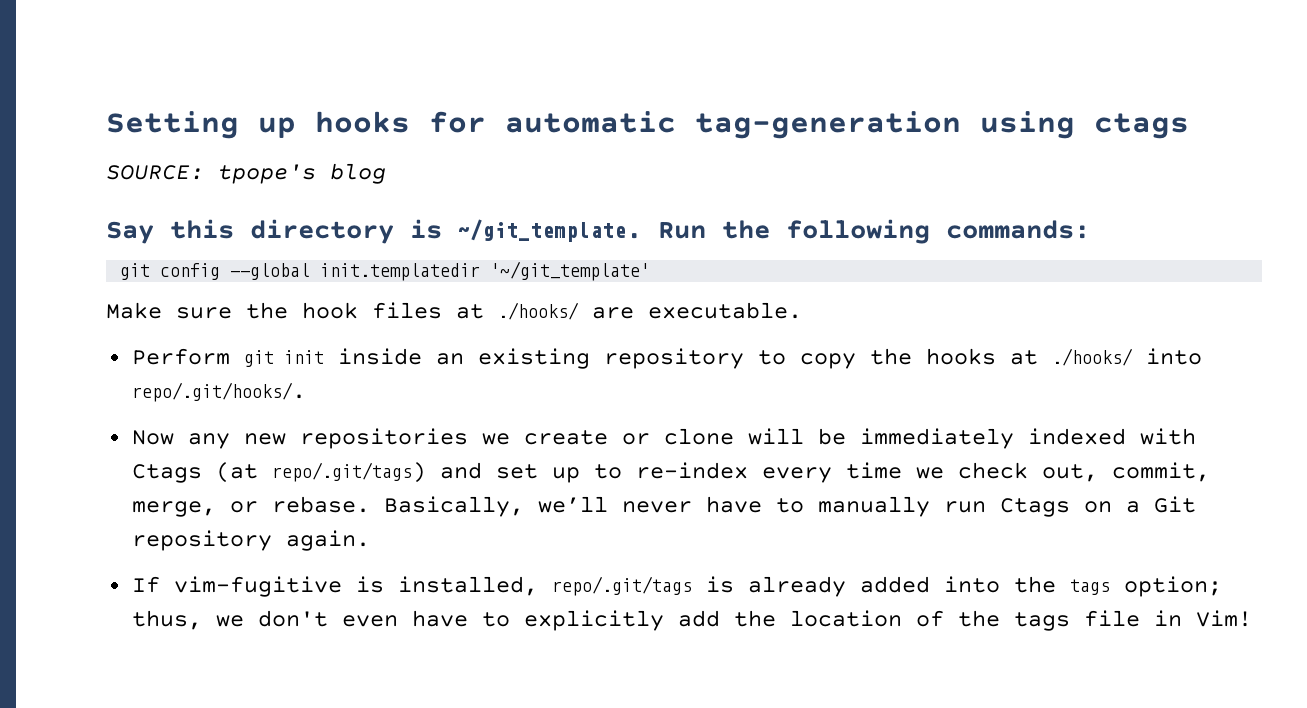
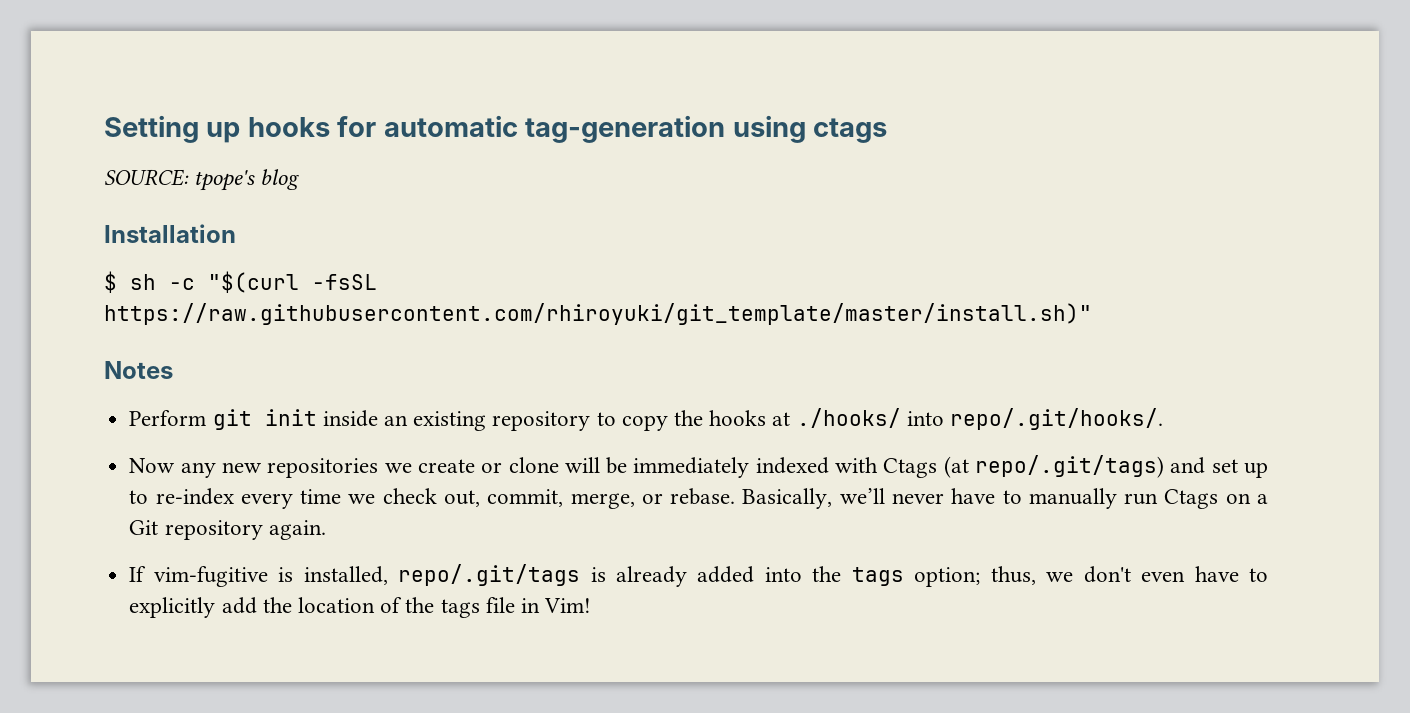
- Say this directory is ~/git_template. Run the following commands:
- git config --global init.templatedir '~/git_template'
- Make sure the hook files at ./hooks/ are executable.
+ Installation
+ $ sh -c "$(curl -fsSL https://raw.githubusercontent.com/rhiroyuki/git_template/master/install.sh)"
+ Notes

